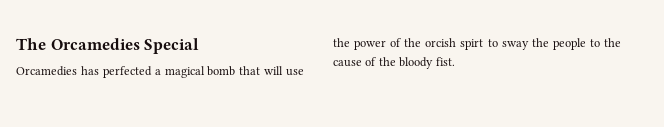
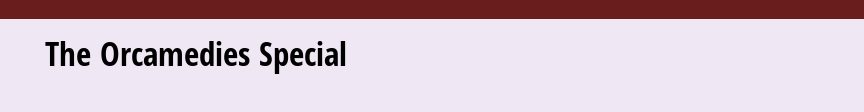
- Orcamedies has perfected a magical bomb that will use the power of the orcish spirt to sway the people to the cause of the bloody fist.

